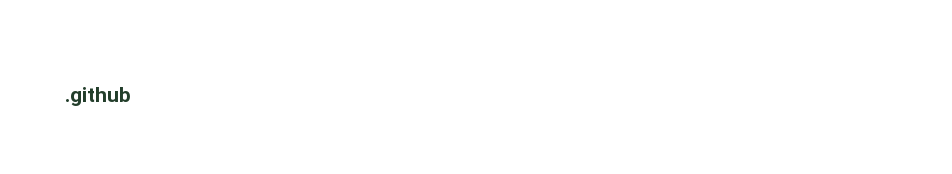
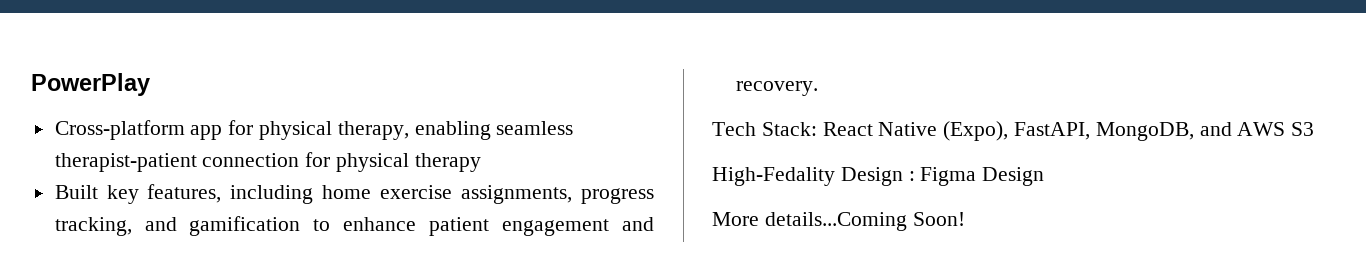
- .github
+ PowerPlay
+ Cross-platform app for physical therapy, enabling seamless therapist-patient connection for physical therapy
+ Built key features, including home exercise assignments, progress tracking, and gamification to enhance patient engagement and recovery.
+ Tech Stack: React Native (Expo), FastAPI, MongoDB, and AWS S3
+ High-Fedality Design : Figma Design
+ More details...Coming Soon!

